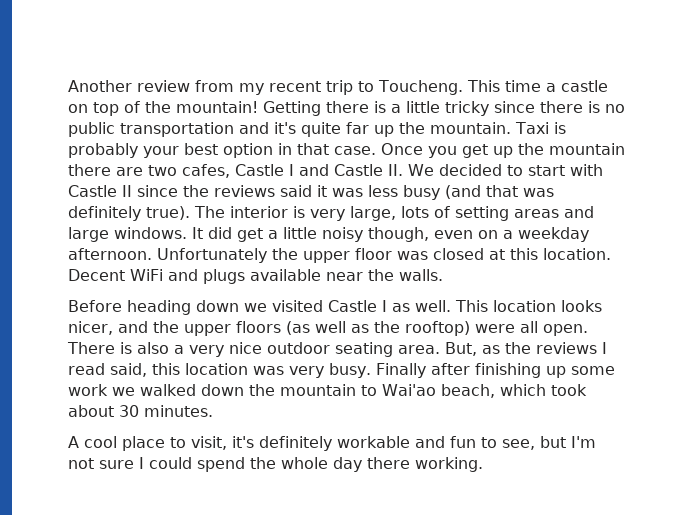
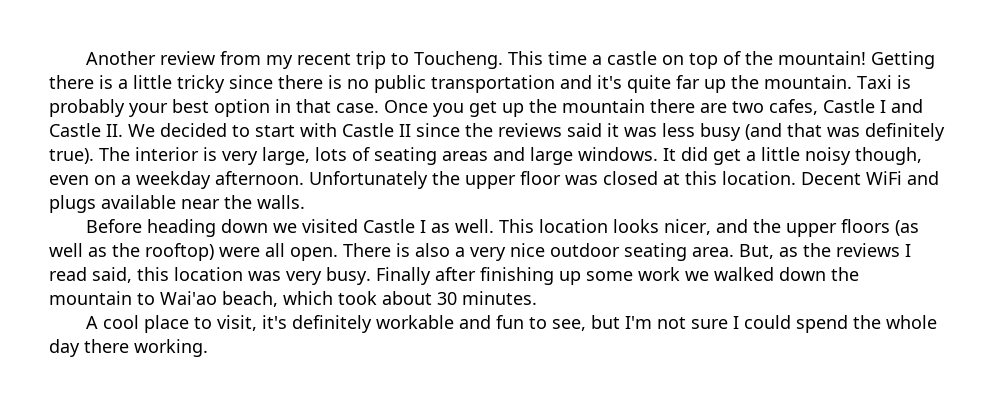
- The interior is very large, lots of setting areas and large windows.
+ The interior is very large, lots of seating areas and large windows.

